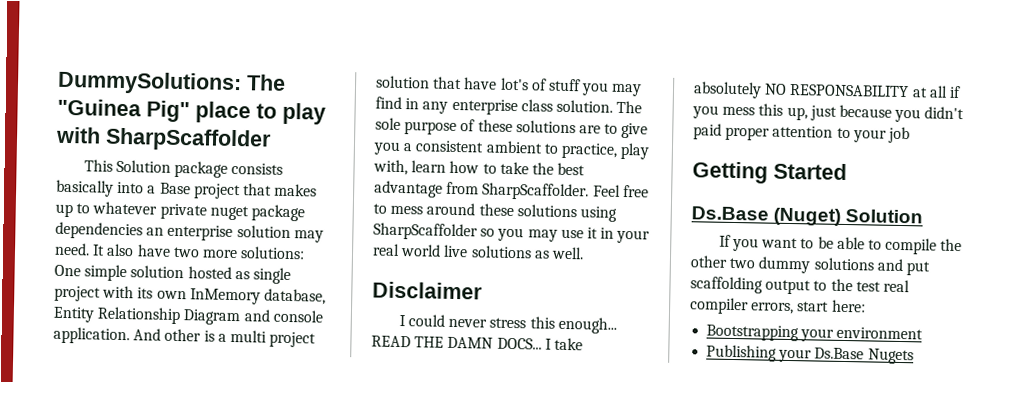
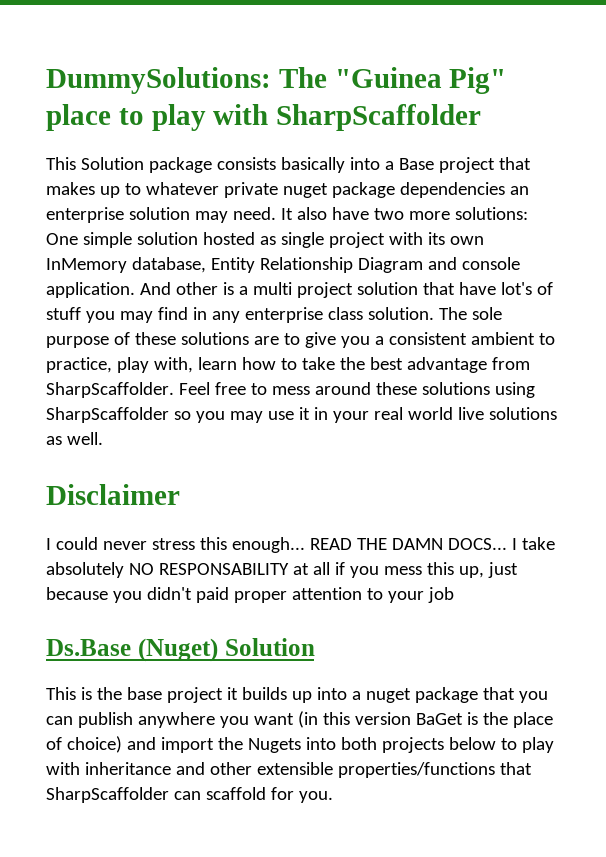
- Getting Started
- If you want to be able to compile the other two dummy solutions and put scaffolding output to the test real compiler errors, start here:
- Bootstrapping your environment
- Publishing your Ds.Base Nugets
+ This is the base project it builds up into a nuget package that you can publish anywhere you want (in this version BaGet is the place of choice) and import the Nugets into both projects below to play with inheritance and other extensible properties/functions that SharpScaffolder can scaffold for you.

